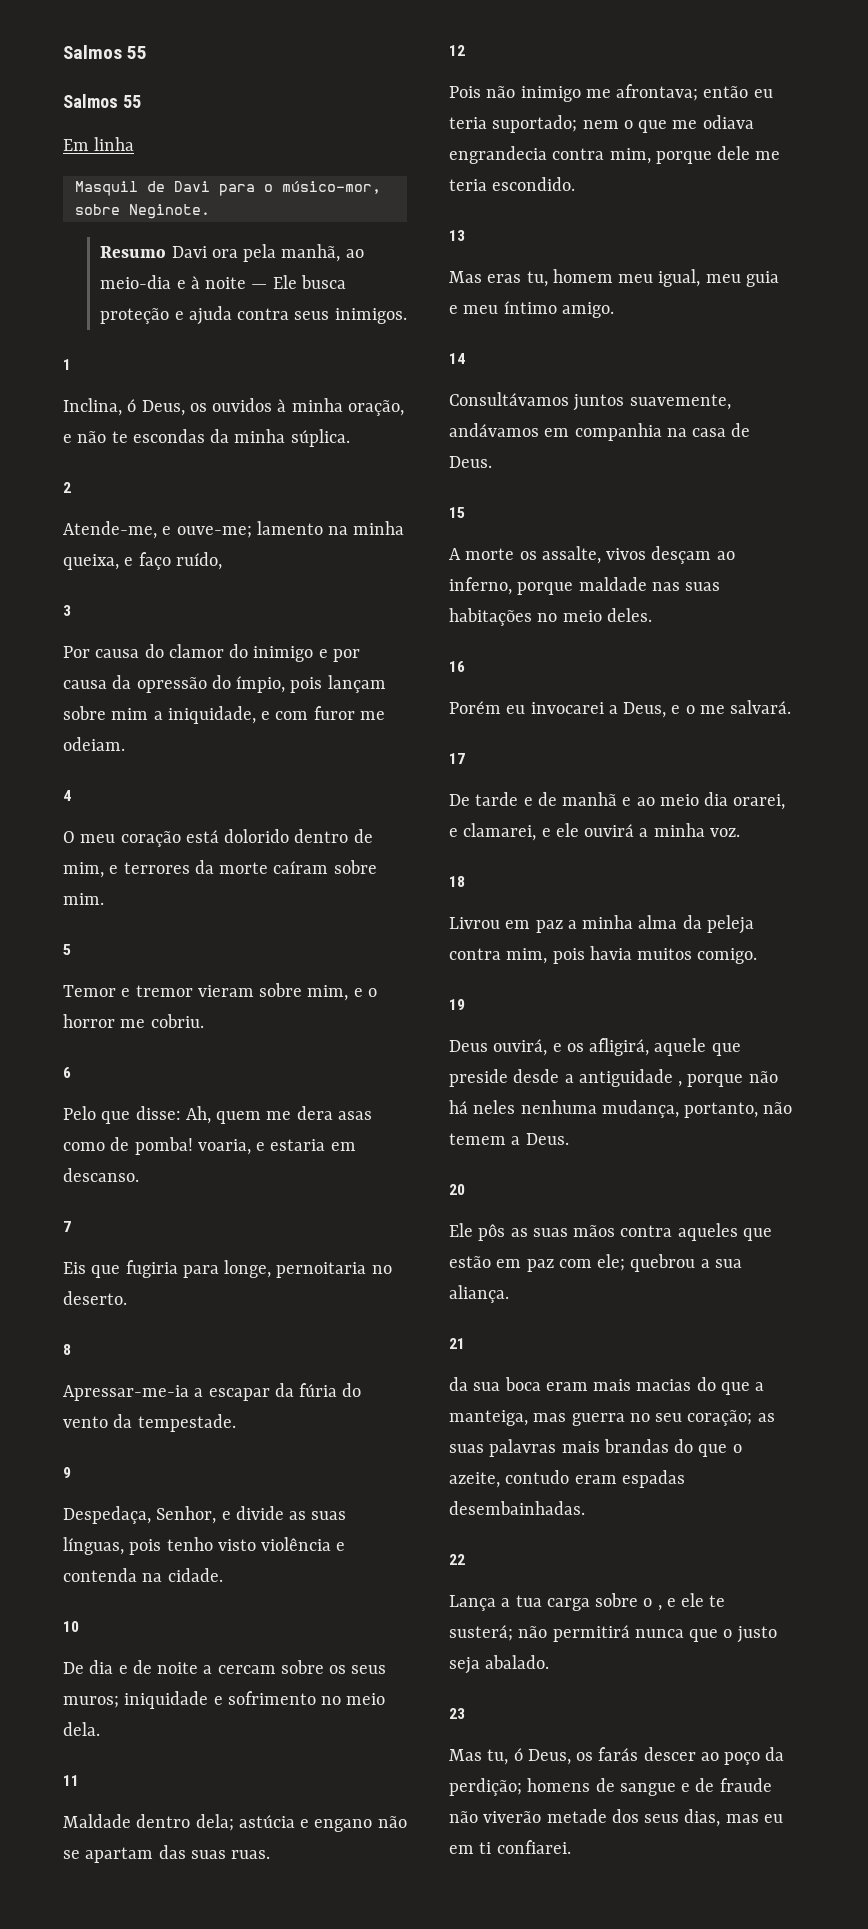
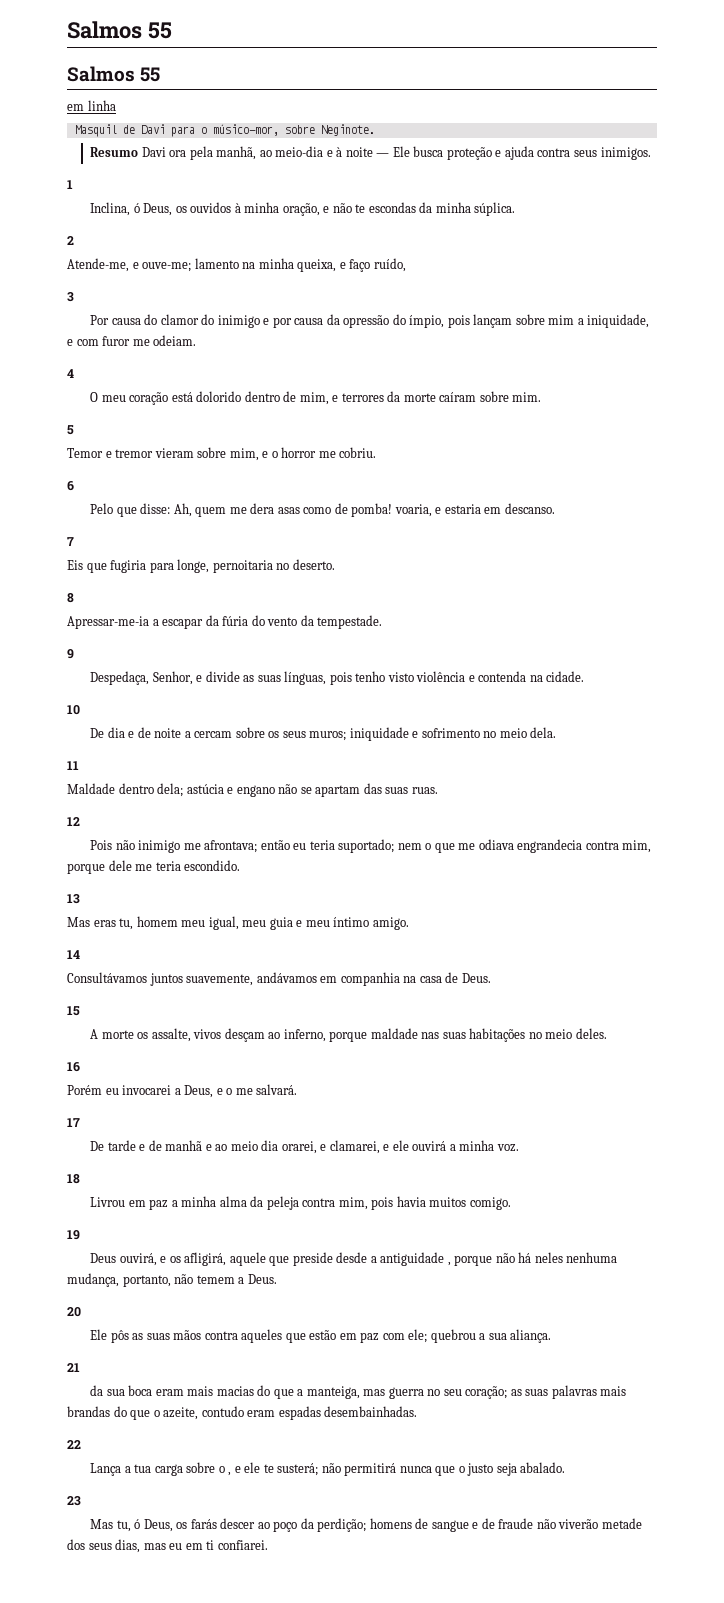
- Em linha
+ em linha

